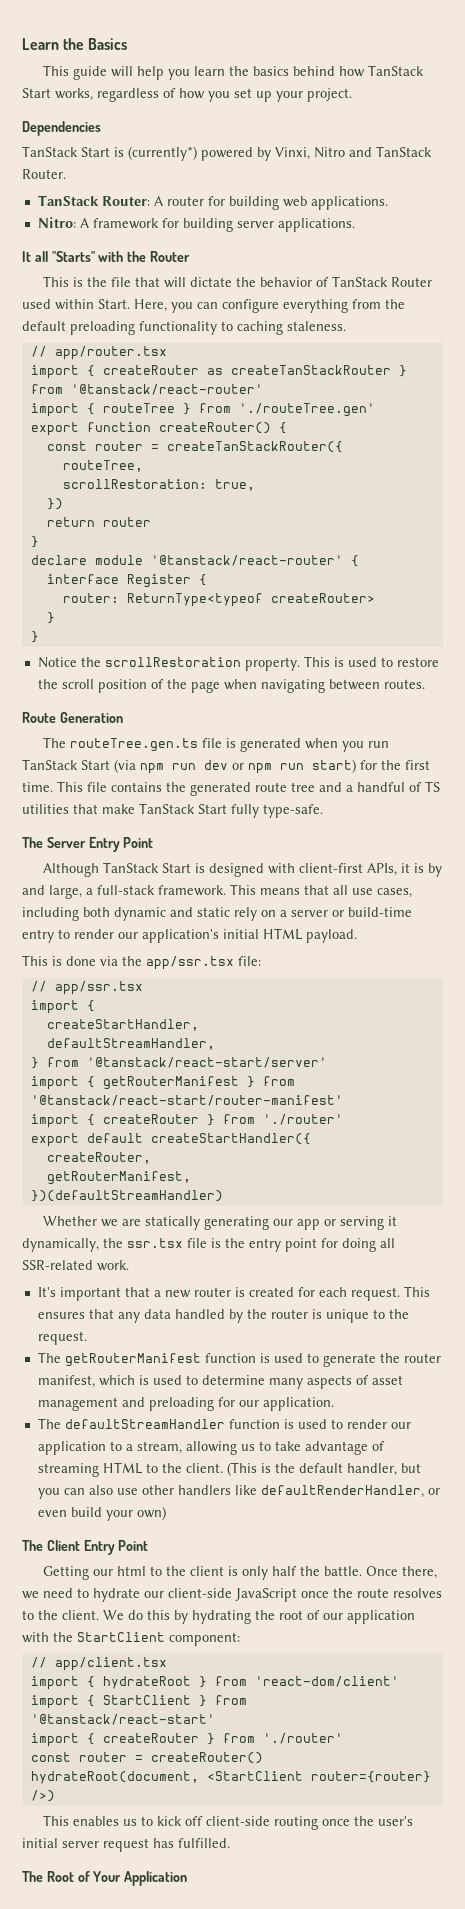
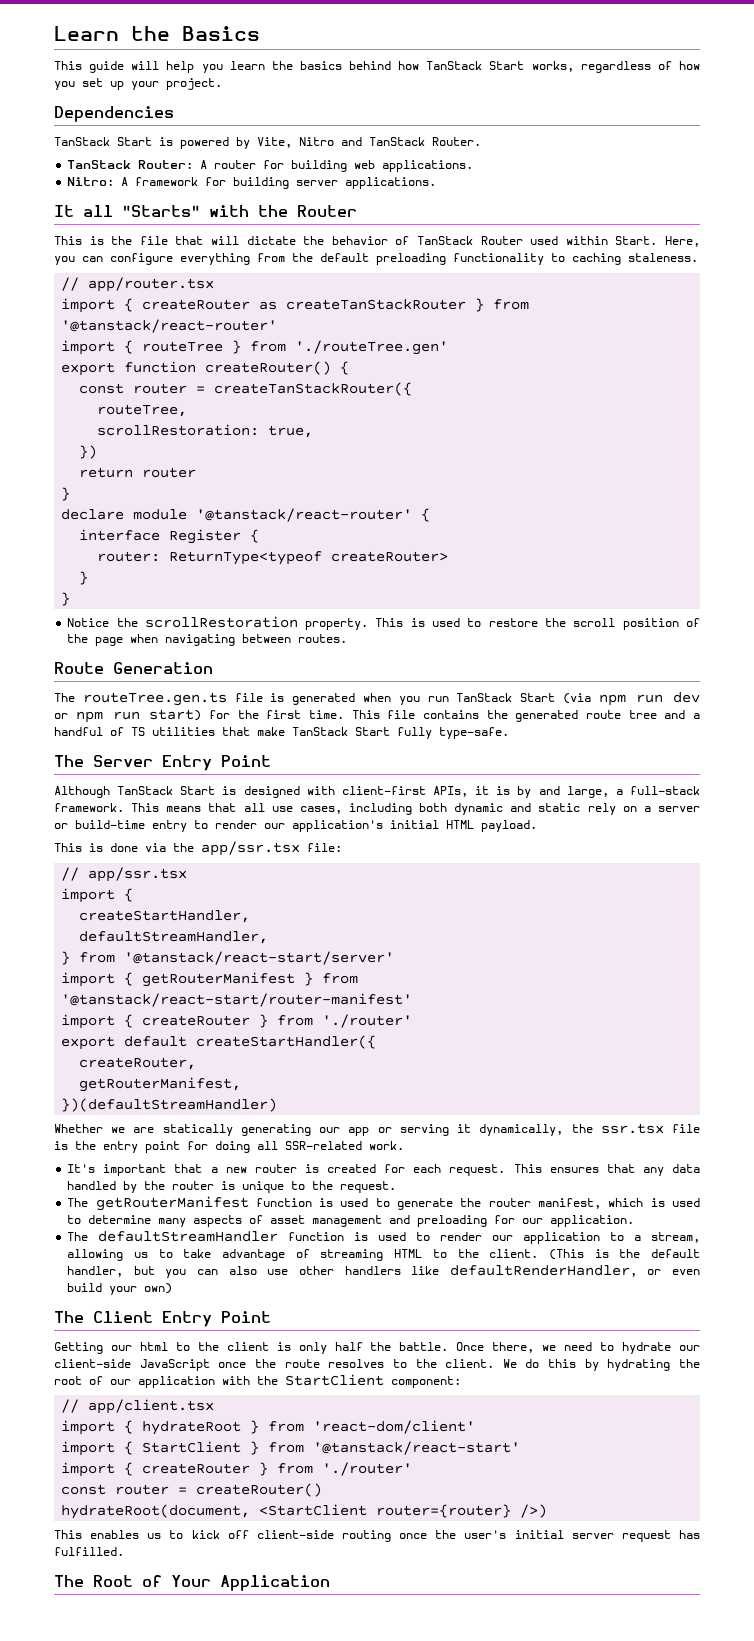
- TanStack Start is (currently*) powered by Vinxi, Nitro and TanStack Router.
+ TanStack Start is powered by Vite, Nitro and TanStack Router.

